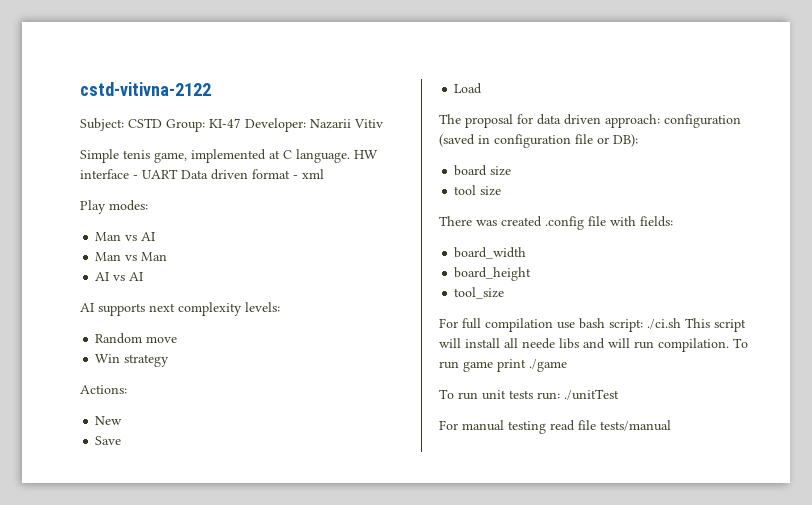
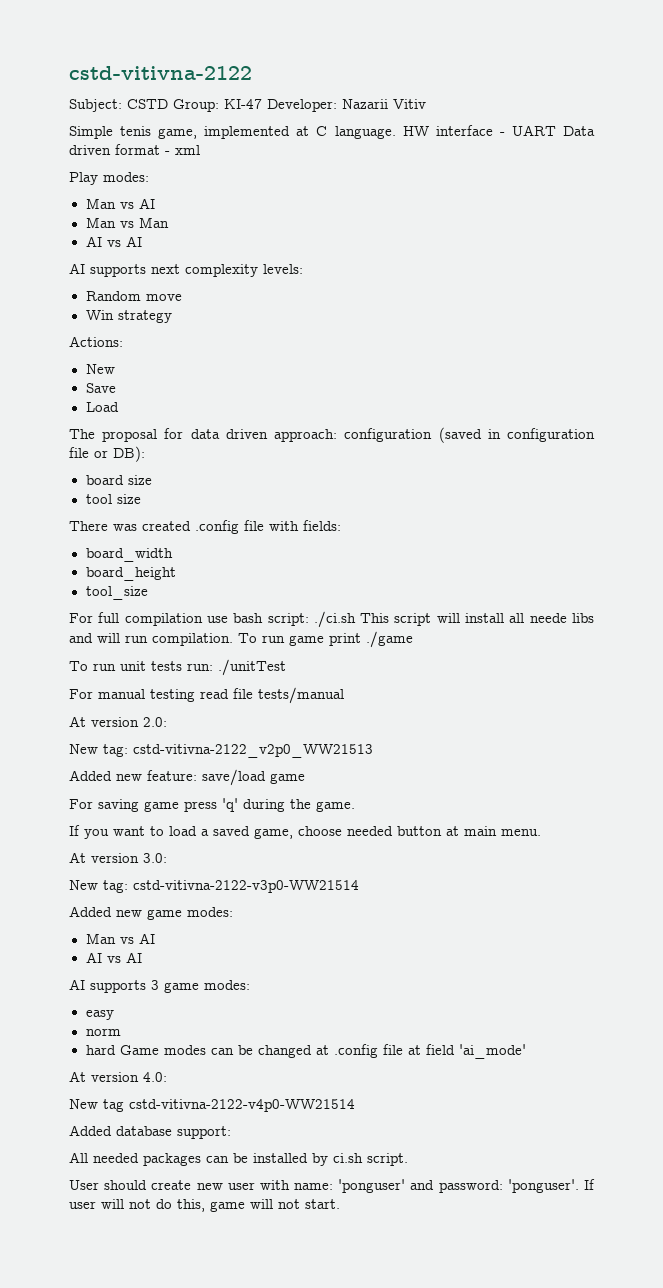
+ At version 2.0:
+ New tag: cstd-vitivna-2122_v2p0_WW21513
+ Added new feature: save/load game
+ For saving game press 'q' during the game.
+ If you want to load a saved game, choose needed button at main menu.
+ At version 3.0:
+ New tag: cstd-vitivna-2122-v3p0-WW21514
+ Added new game modes:
+ Man vs AI
+ AI vs AI
+ AI supports 3 game modes:
+ easy
+ norm
+ hard Game modes can be changed at .config file at field 'ai_mode'
+ At version 4.0:
+ New tag cstd-vitivna-2122-v4p0-WW21514
+ Added database support:
+ All needed packages can be installed by ci.sh script.
+ User should create new user with name: 'ponguser' and password: 'ponguser'. If user will not do this, game will not start.

